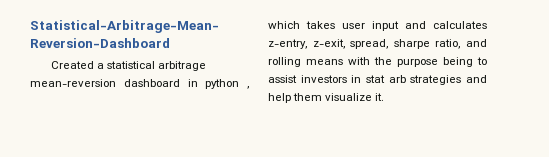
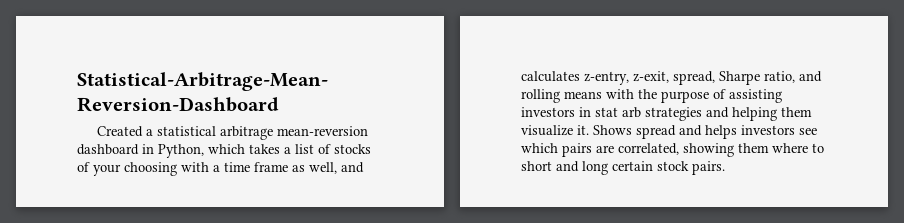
- Created a statistical arbitrage mean-reversion dashboard in python , which takes user input and calculates z-entry, z-exit, spread, sharpe ratio, and rolling means with the purpose being to assist investors in stat arb strategies and help them visualize it.
+ Created a statistical arbitrage mean-reversion dashboard in Python, which takes a list of stocks of your choosing with a time frame as well, and calculates z-entry, z-exit, spread, Sharpe ratio, and rolling means with the purpose of assisting investors in stat arb strategies and helping them visualize it.
+ Shows spread and helps investors see which pairs are correlated, showing them where to short and long certain stock pairs.

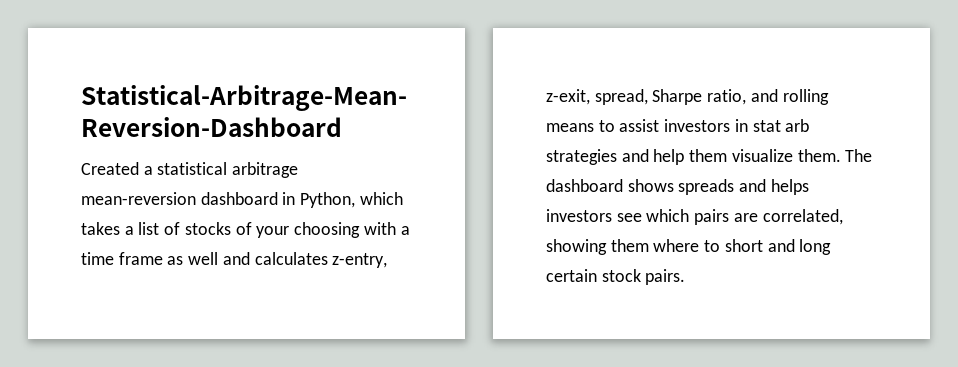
- Created a statistical arbitrage mean-reversion dashboard in Python, which takes a list of stocks of your choosing with a time frame as well, and calculates z-entry, z-exit, spread, Sharpe ratio, and rolling means with the purpose of assisting investors in stat arb strategies and helping them visualize it. Shows spread and helps investors see which pairs are correlated, showing them where to short and long certain stock pairs.
+ Created a statistical arbitrage mean-reversion dashboard in Python, which takes a list of stocks of your choosing with a time frame as well and calculates z-entry, z-exit, spread, Sharpe ratio, and rolling means to assist investors in stat arb strategies and help them visualize them. The dashboard shows spreads and helps investors see which pairs are correlated, showing them where to short and long certain stock pairs.

